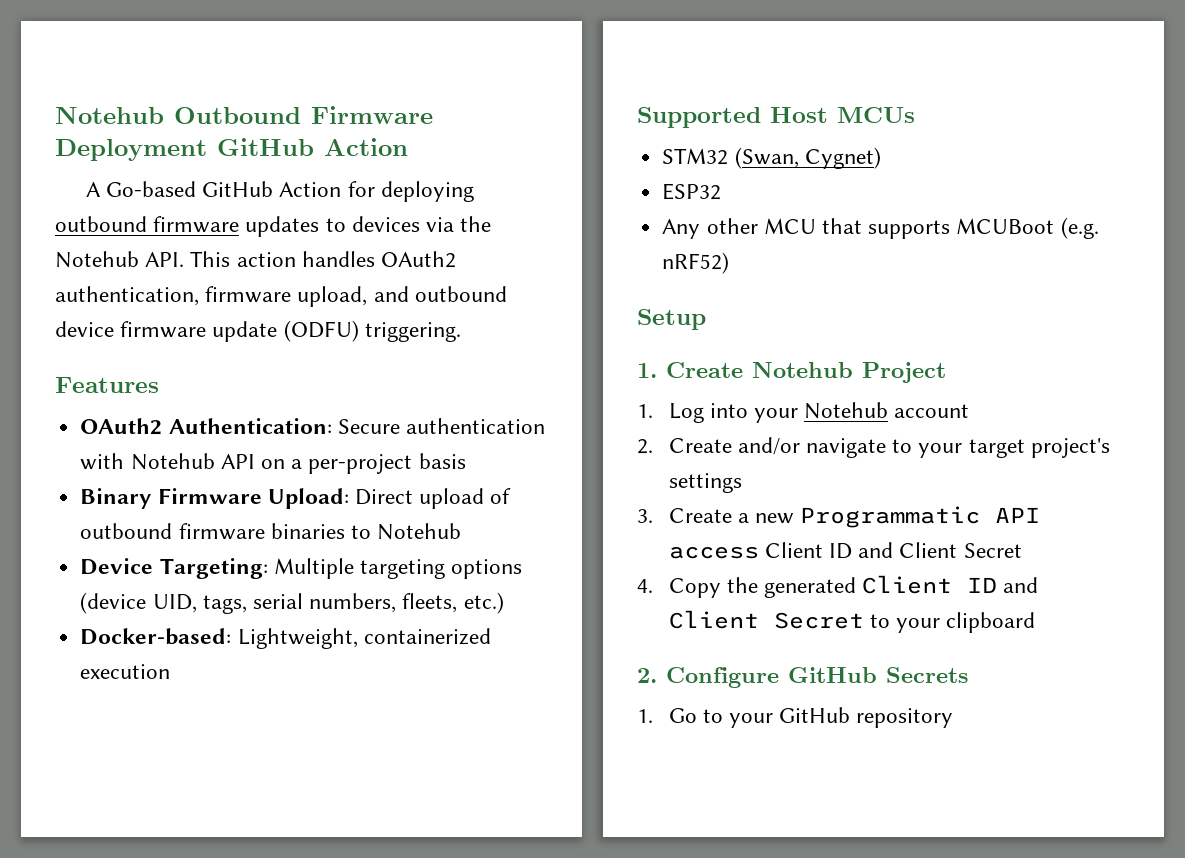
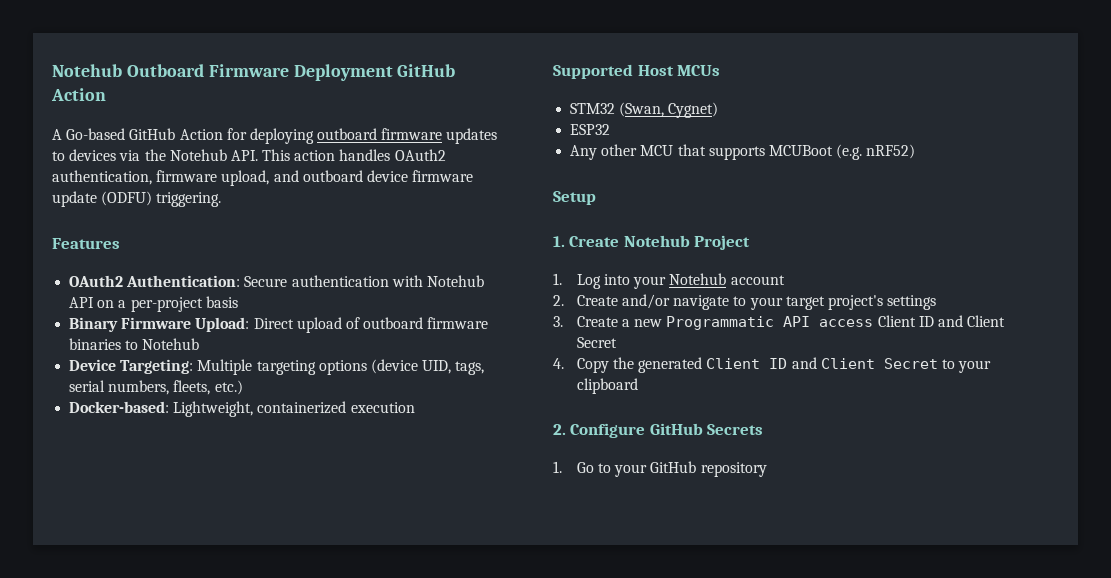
- Notehub Outbound Firmware Deployment GitHub Action
+ Notehub Outboard Firmware Deployment GitHub Action
- A Go-based GitHub Action for deploying outbound firmware updates to devices via the Notehub API. This action handles OAuth2 authentication, firmware upload, and outbound device firmware update (ODFU) triggering.
+ A Go-based GitHub Action for deploying outboard firmware updates to devices via the Notehub API. This action handles OAuth2 authentication, firmware upload, and outboard device firmware update (ODFU) triggering.
- Binary Firmware Upload: Direct upload of outbound firmware binaries to Notehub
+ Binary Firmware Upload: Direct upload of outboard firmware binaries to Notehub

